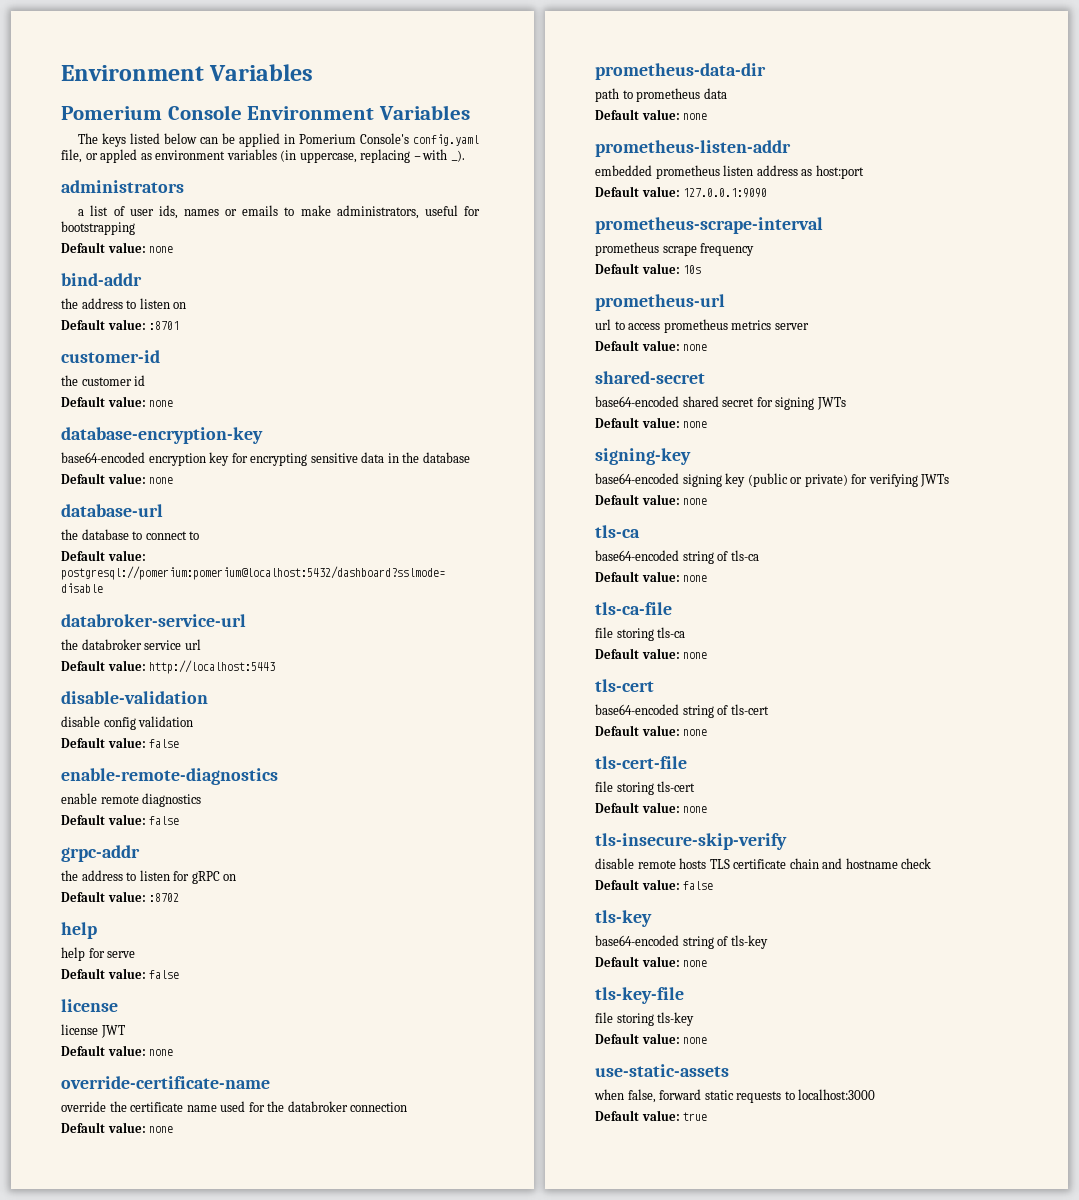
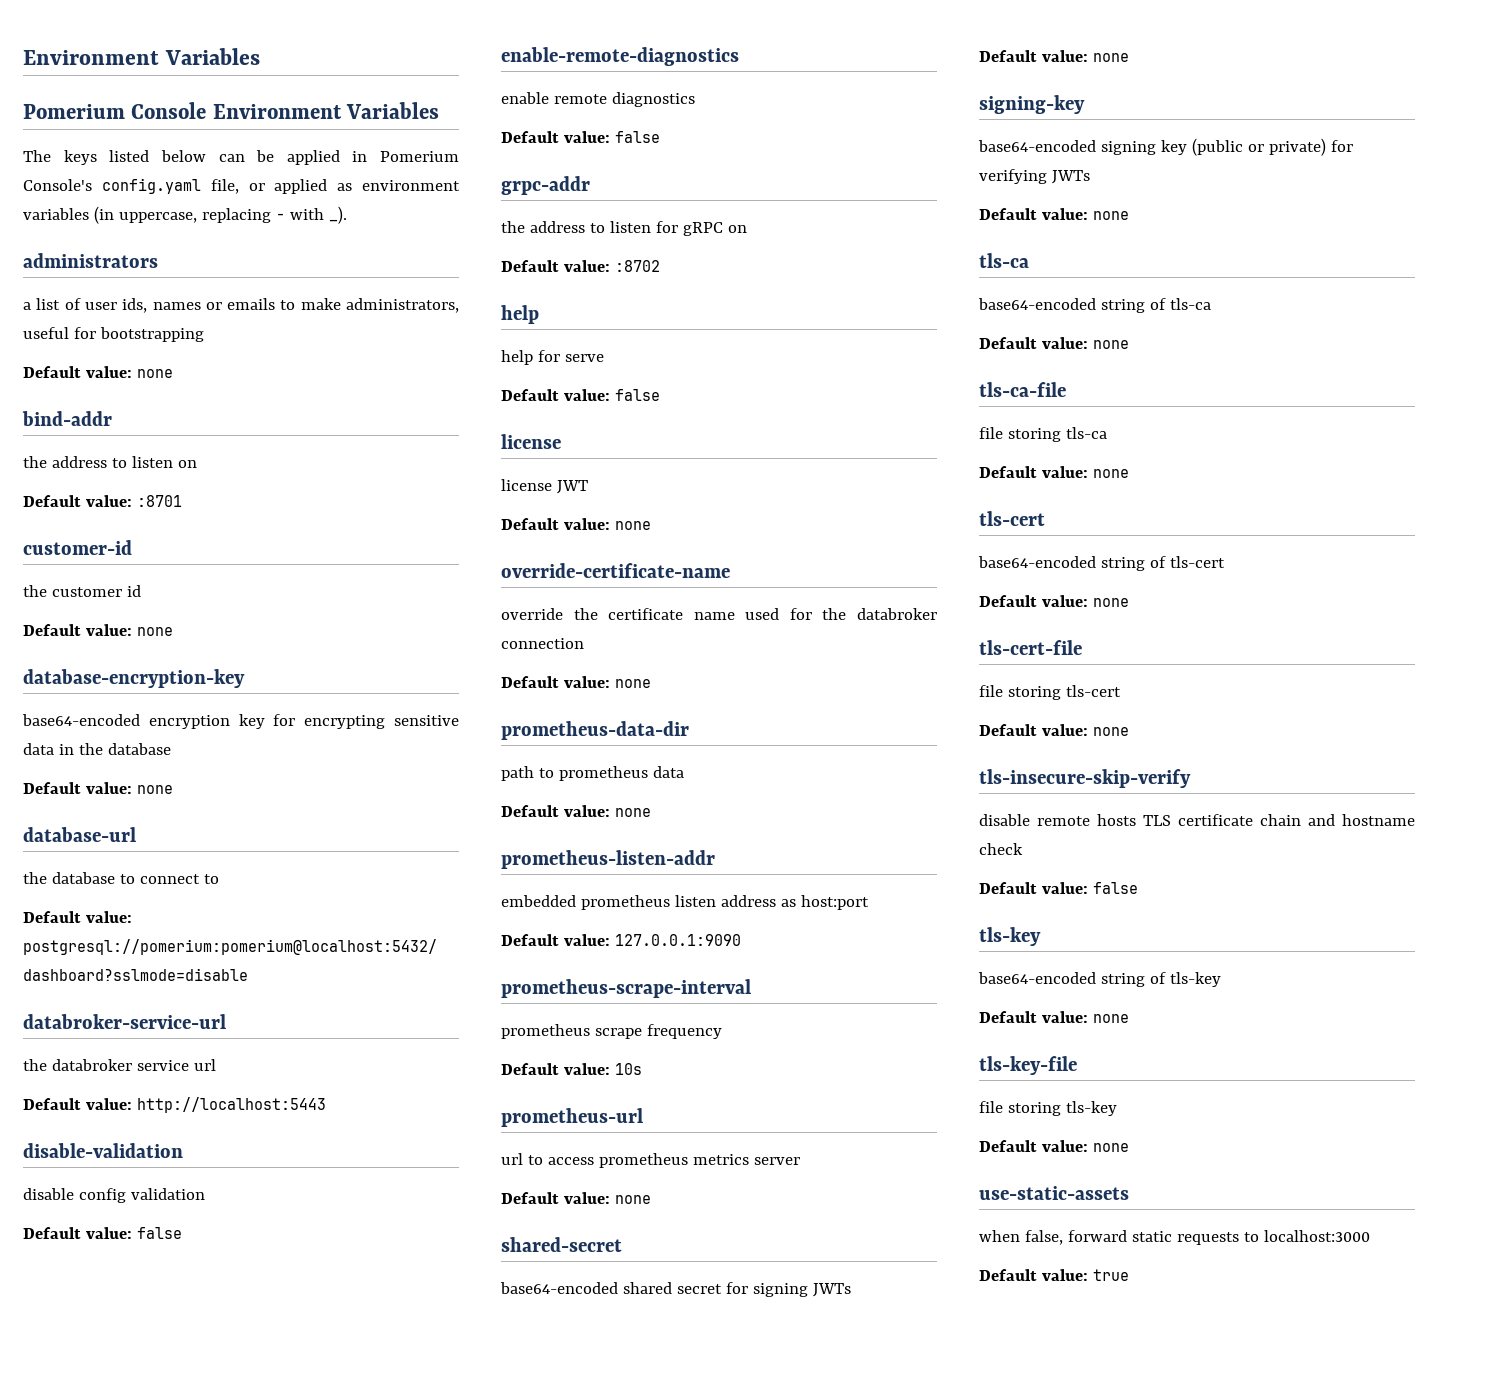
- The keys listed below can be applied in Pomerium Console's config.yaml file, or appled as environment variables (in uppercase, replacing - with _).
+ The keys listed below can be applied in Pomerium Console's config.yaml file, or applied as environment variables (in uppercase, replacing - with _).

